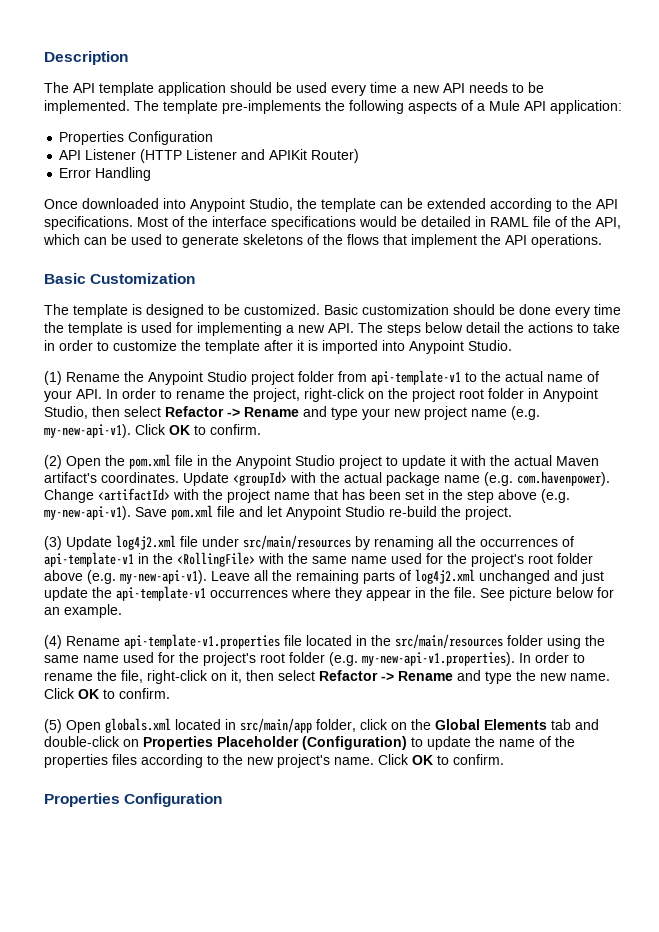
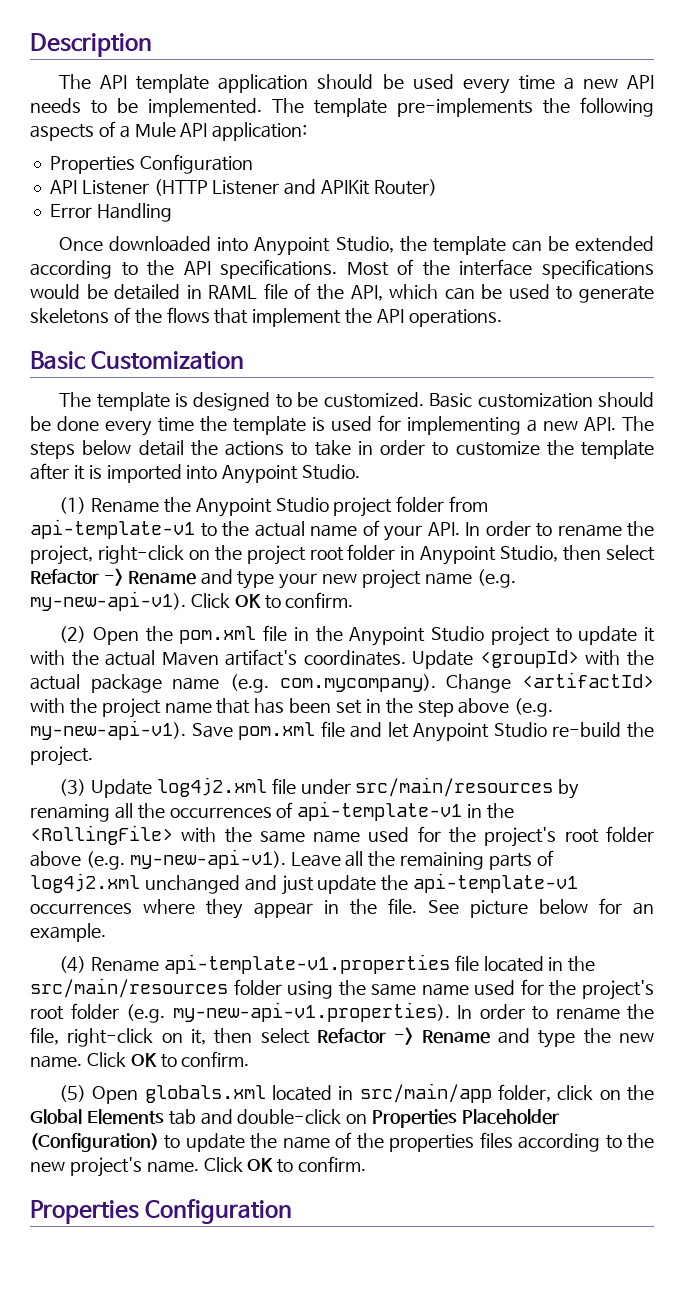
- Update <groupId> with the actual package name (e.g. com.havenpower). Change <artifactId> with the project name that has been set in the step above (e.g. my-new-api-v1).
+ Update <groupId> with the actual package name (e.g. com.mycompany). Change <artifactId> with the project name that has been set in the step above (e.g. my-new-api-v1).

